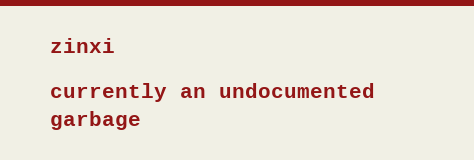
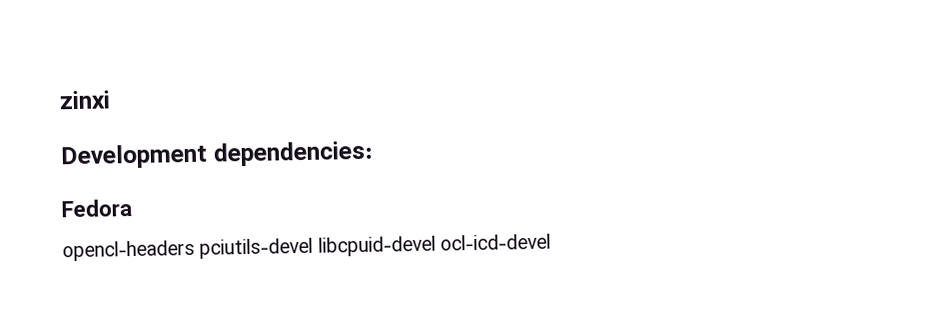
- currently an undocumented garbage
+ Development dependencies:
+ Fedora
+ opencl-headers pciutils-devel libcpuid-devel ocl-icd-devel

